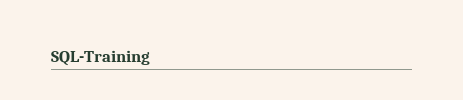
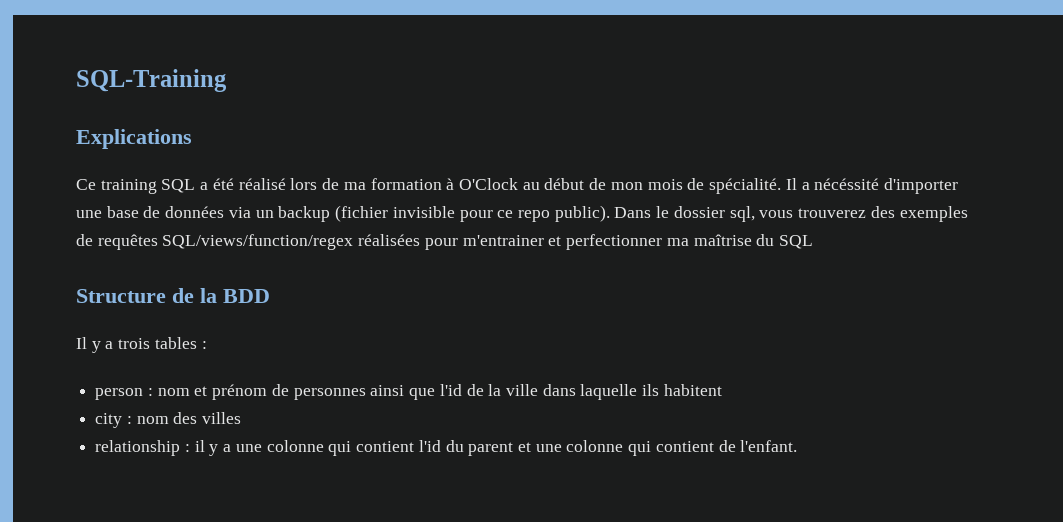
+ Explications
+ Ce training SQL a été réalisé lors de ma formation à O'Clock au début de mon mois de spécialité. Il a nécéssité d'importer une base de données via un backup (fichier invisible pour ce repo public). Dans le dossier sql, vous trouverez des exemples de requêtes SQL/views/function/regex réalisées pour m'entrainer et perfectionner ma maîtrise du SQL
+ Structure de la BDD
+ Il y a trois tables :
+ person : nom et prénom de personnes ainsi que l'id de la ville dans laquelle ils habitent
+ city : nom des villes
+ relationship : il y a une colonne qui contient l'id du parent et une colonne qui contient de l'enfant.

